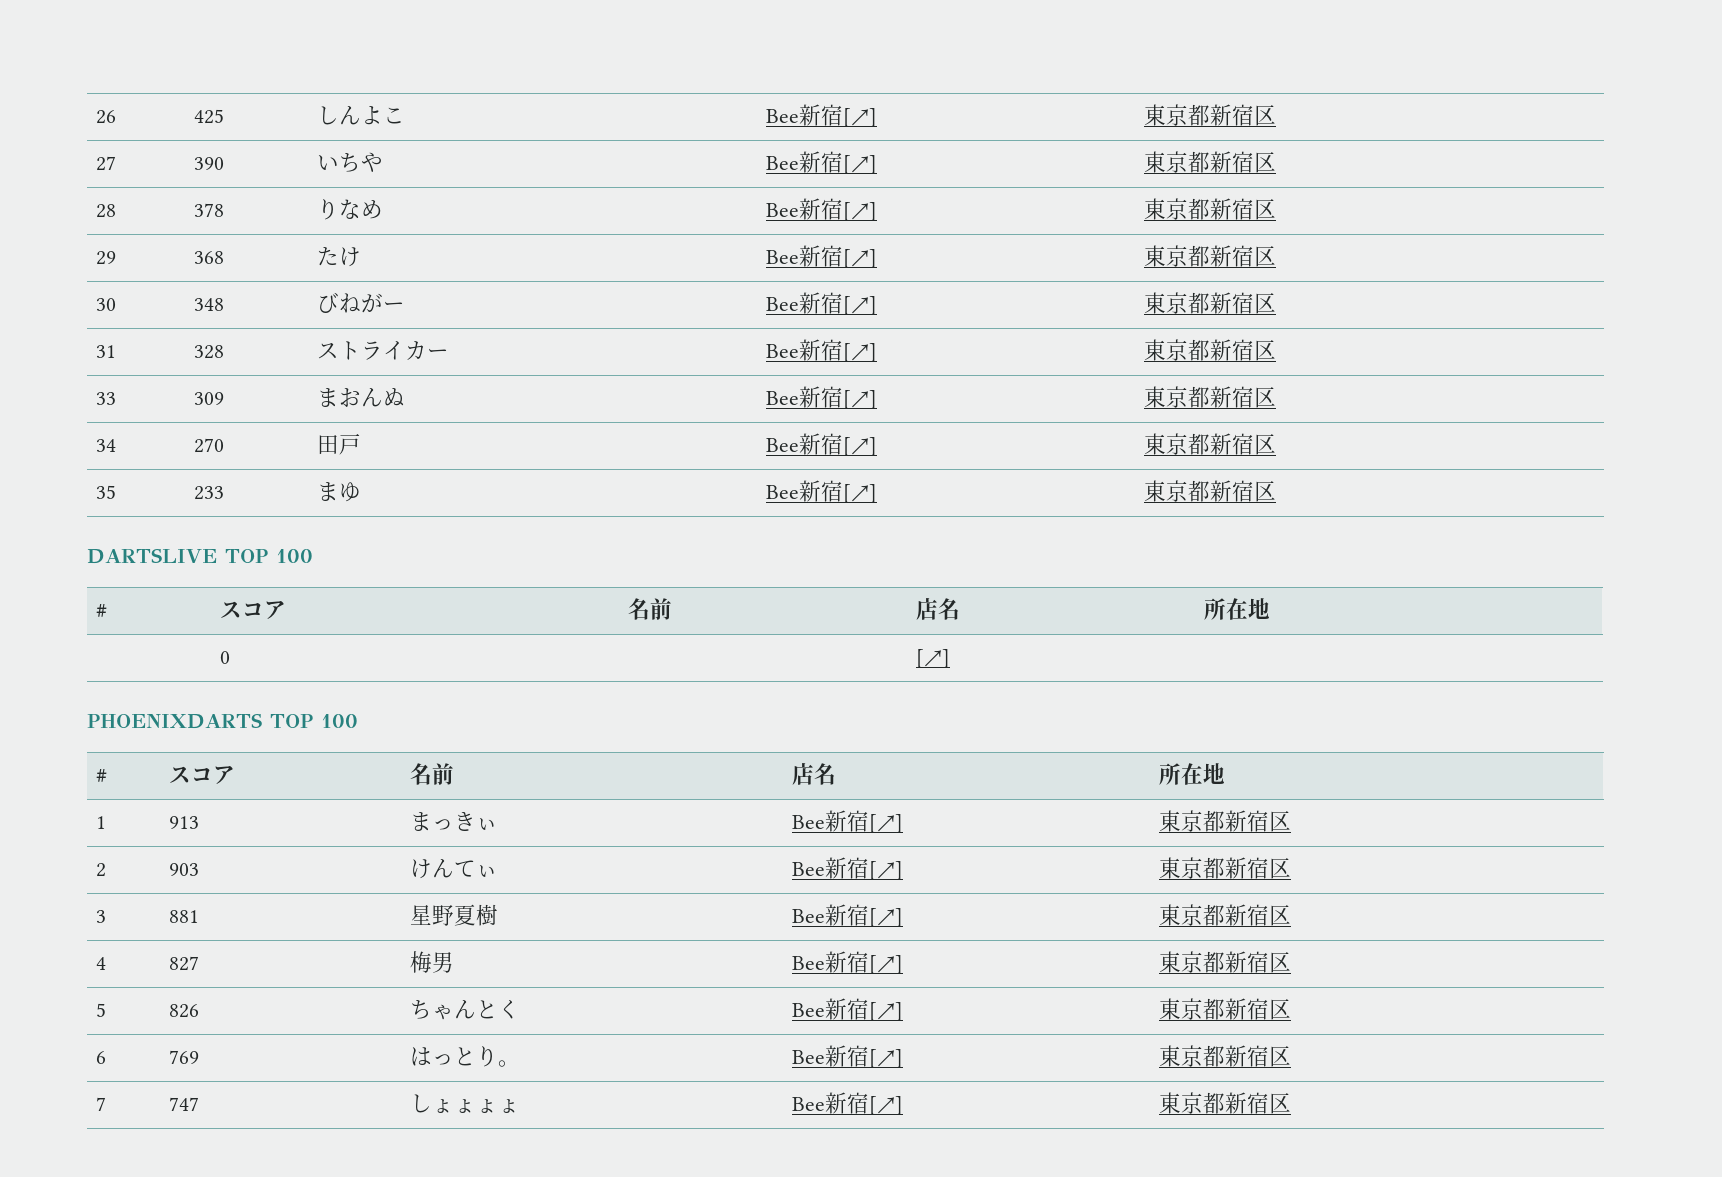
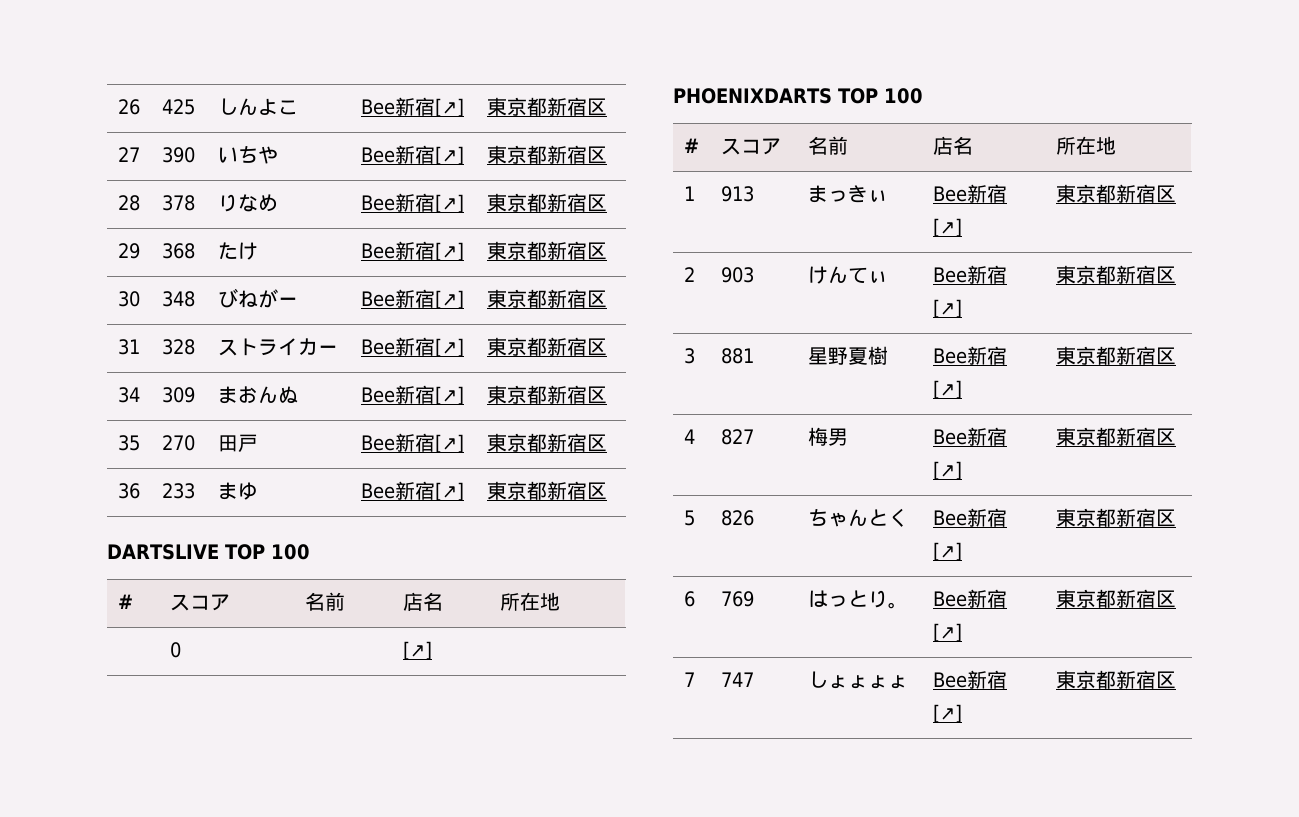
- 33 | 309 | まおんぬ | Bee新宿[↗] | 東京都新宿区
+ 34 | 309 | まおんぬ | Bee新宿[↗] | 東京都新宿区
- 34 | 270 | 田戸 | Bee新宿[↗] | 東京都新宿区
+ 35 | 270 | 田戸 | Bee新宿[↗] | 東京都新宿区
- 35 | 233 | まゆ | Bee新宿[↗] | 東京都新宿区
+ 36 | 233 | まゆ | Bee新宿[↗] | 東京都新宿区

